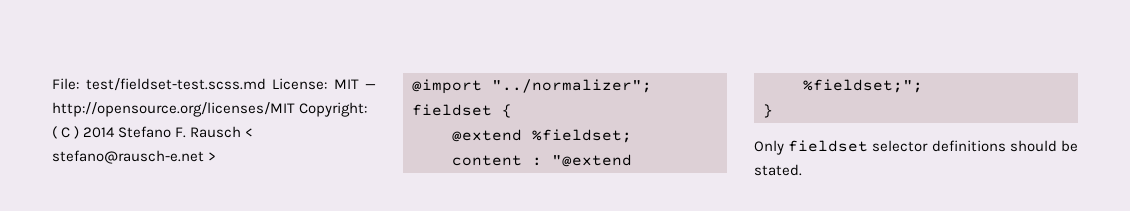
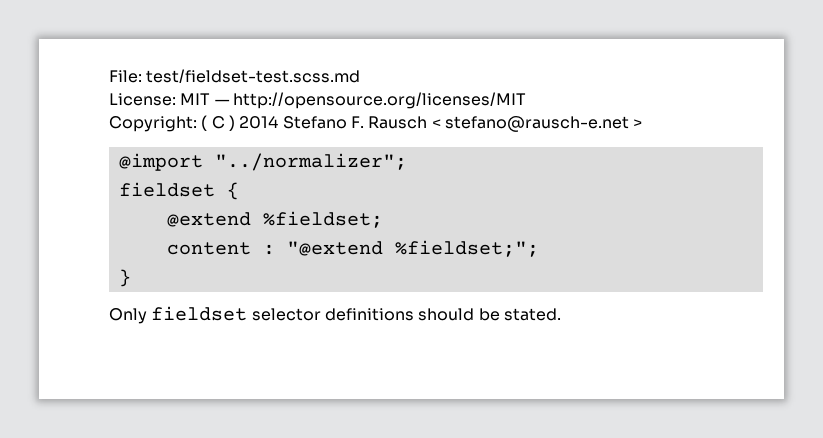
- File: test/fieldset-test.scss.md License: MIT — http://opensource.org/licenses/MIT Copyright: ( C ) 2014 Stefano F. Rausch < stefano@rausch-e.net >
+ File: test/fieldset-test.scss.md
+ License: MIT — http://opensource.org/licenses/MIT
+ Copyright: ( C ) 2014 Stefano F. Rausch < stefano@rausch-e.net >

